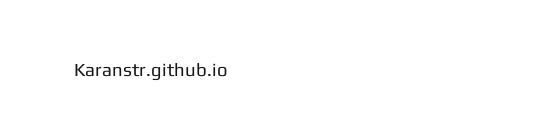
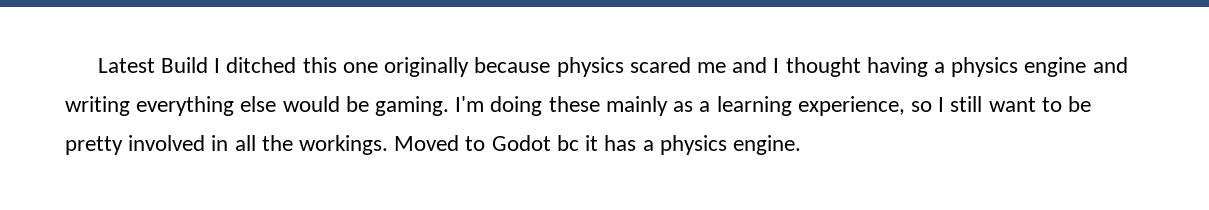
- Karanstr.github.io
+ Latest Build I ditched this one originally because physics scared me and I thought having a physics engine and writing everything else would be gaming. I'm doing these mainly as a learning experience, so I still want to be pretty involved in all the workings. Moved to Godot bc it has a physics engine.

